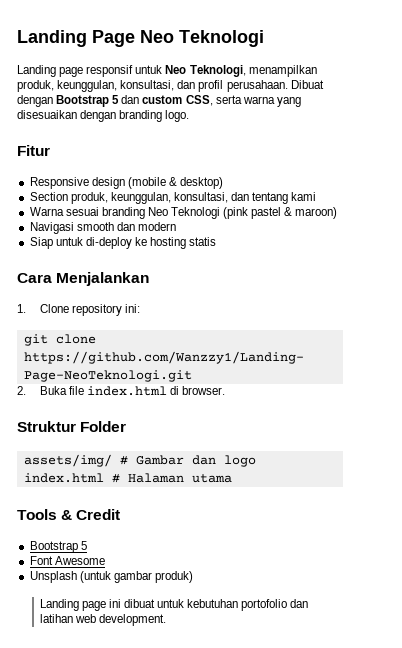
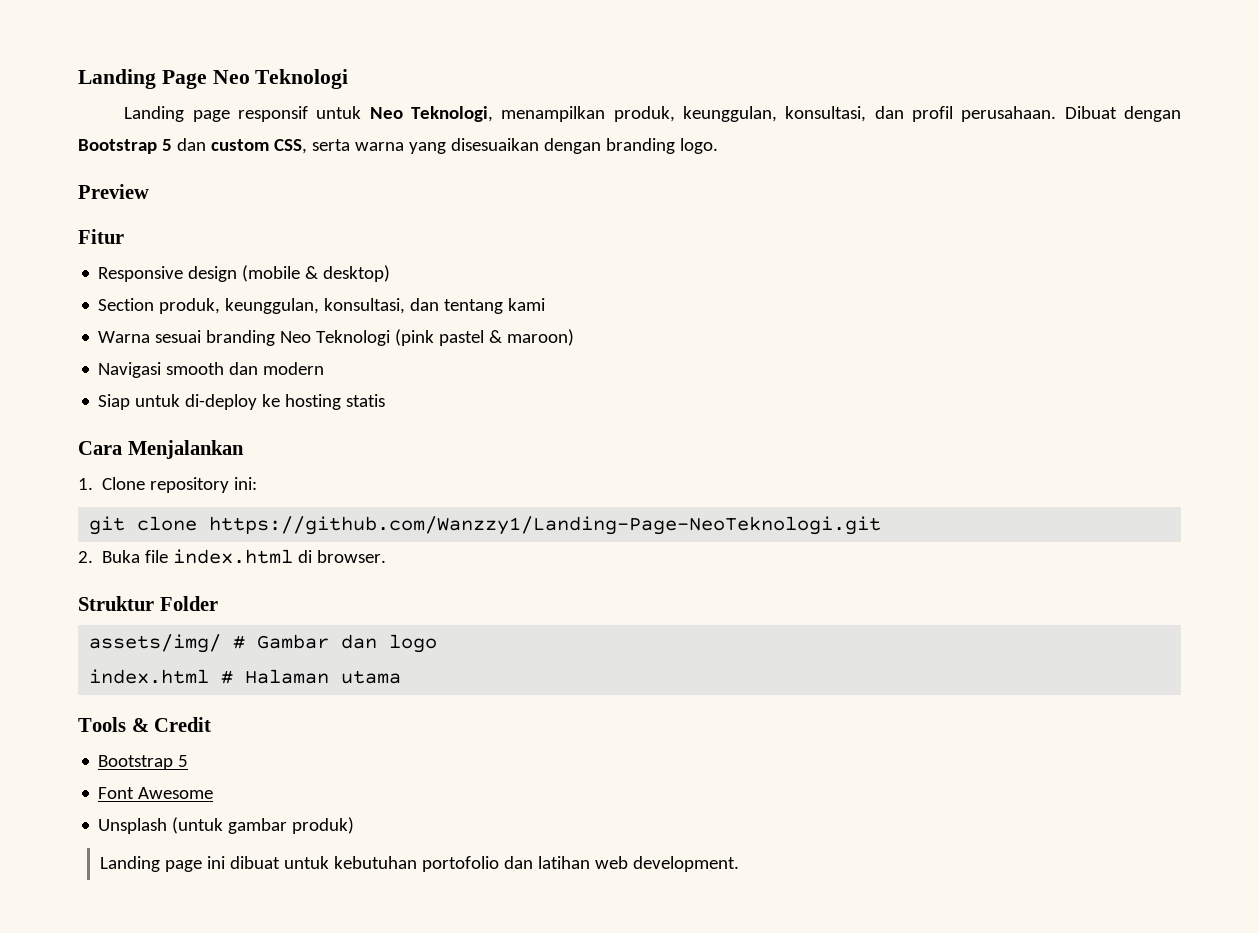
+ Preview

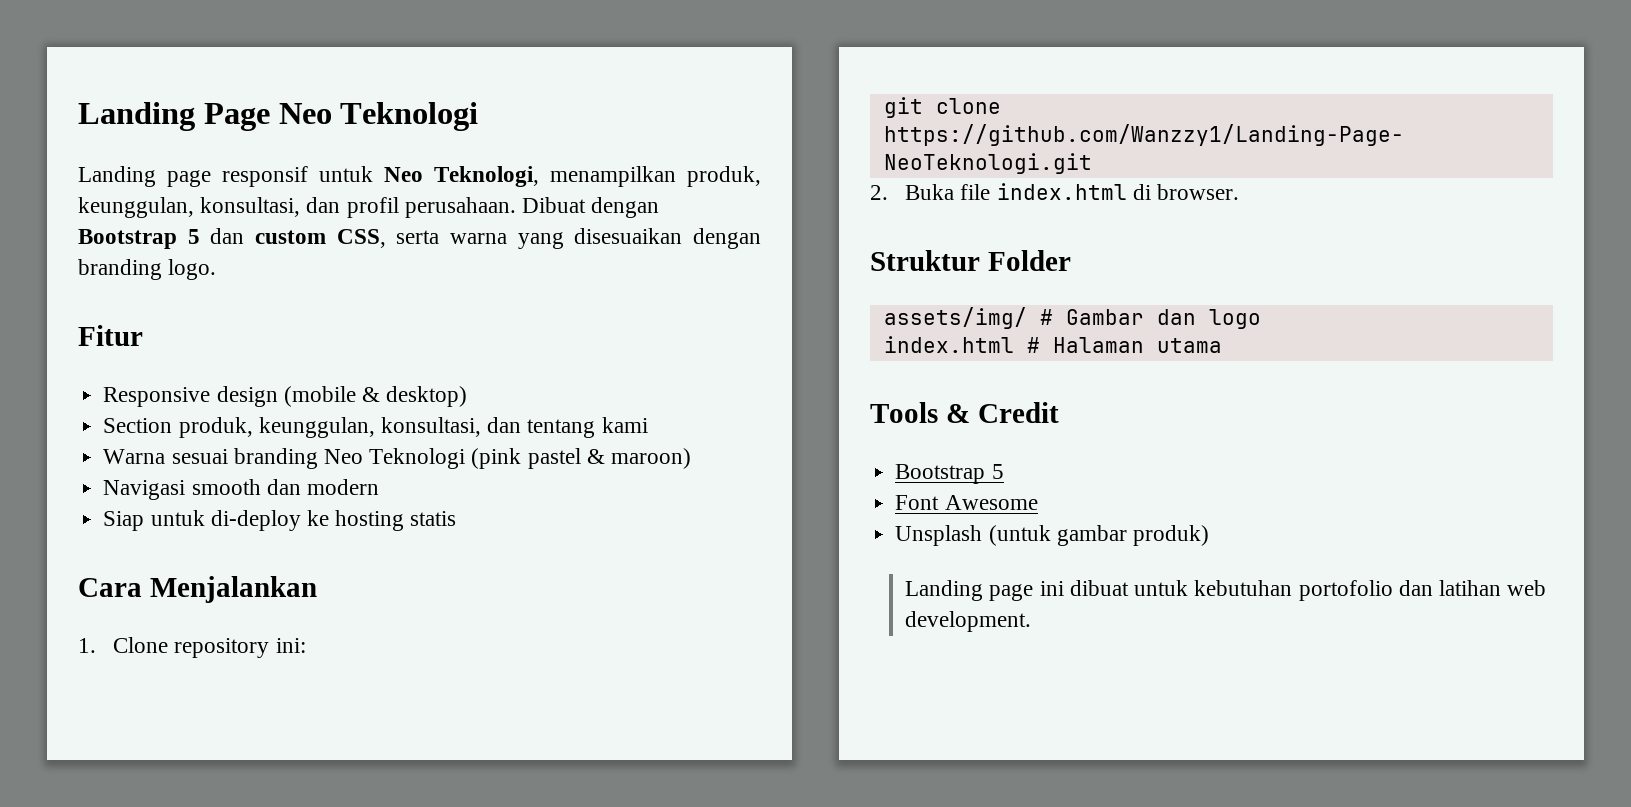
- Preview

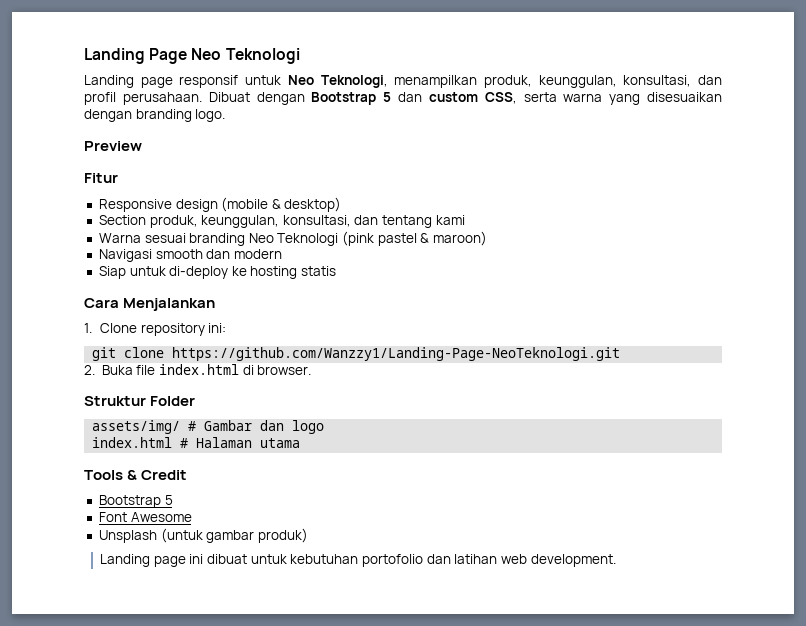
+ Preview

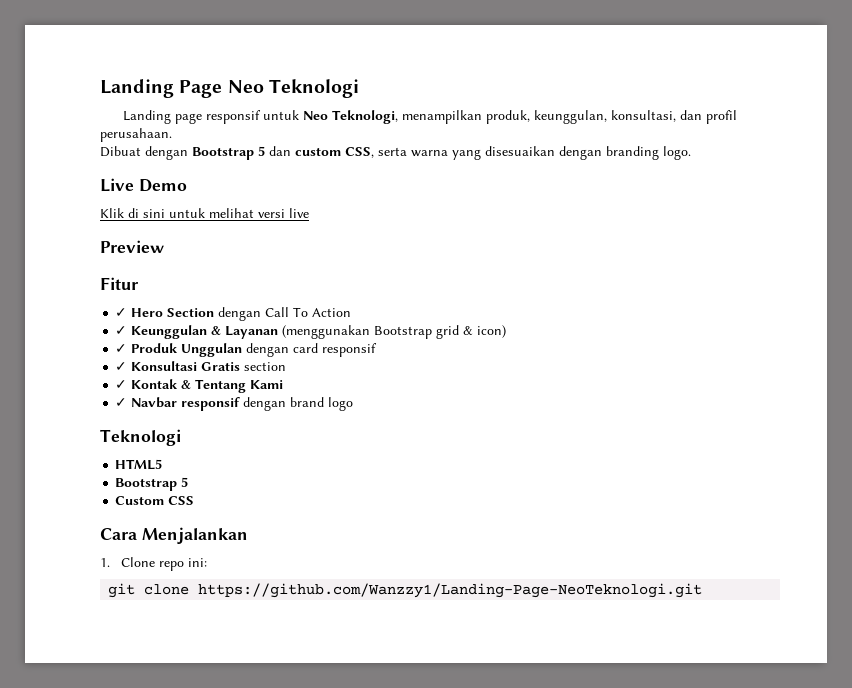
- Landing page responsif untuk Neo Teknologi, menampilkan produk, keunggulan, konsultasi, dan profil perusahaan. Dibuat dengan Bootstrap 5 dan custom CSS, serta warna yang disesuaikan dengan branding logo.
+ Landing page responsif untuk Neo Teknologi, menampilkan produk, keunggulan, konsultasi, dan profil perusahaan.
+ Dibuat dengan Bootstrap 5 dan custom CSS, serta warna yang disesuaikan dengan branding logo.
+ Live Demo
+ Klik di sini untuk melihat versi live
  Preview
  Fitur
- Responsive design (mobile & desktop)
- Section produk, keunggulan, konsultasi, dan tentang kami
- Warna sesuai branding Neo Teknologi (pink pastel & maroon)
- Navigasi smooth dan modern
- Siap untuk di-deploy ke hosting statis
+ ✓ Hero Section dengan Call To Action
+ ✓ Keunggulan & Layanan (menggunakan Bootstrap grid & icon)
+ ✓ Produk Unggulan dengan card responsif
+ ✓ Konsultasi Gratis section
+ ✓ Kontak & Tentang Kami
+ ✓ Navbar responsif dengan brand logo
+ Teknologi
+ HTML5
+ Bootstrap 5
+ Custom CSS
- 1. Clone repository ini:
+ 1. Clone repo ini:
- 2. Buka file index.html di browser.
- Struktur Folder
- assets/img/ # Gambar dan logo
- index.html # Halaman utama
- Tools & Credit
- Bootstrap 5
- Font Awesome
- Unsplash (untuk gambar produk)
- Landing page ini dibuat untuk kebutuhan portofolio dan latihan web development.

